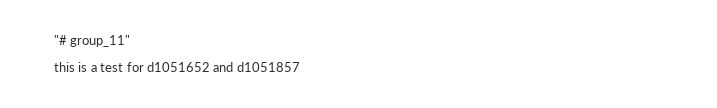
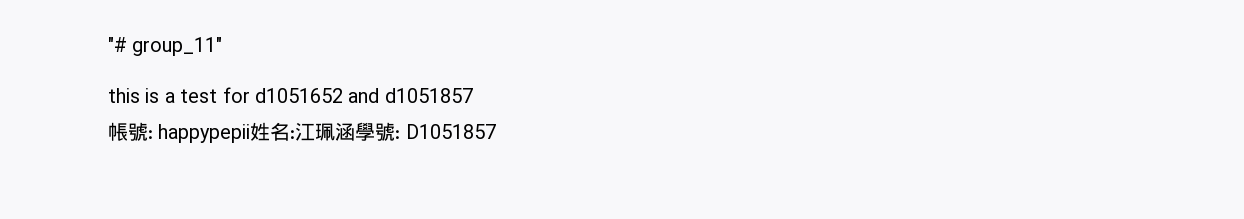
+ 帳號: happypepii姓名:江珮涵學號: D1051857

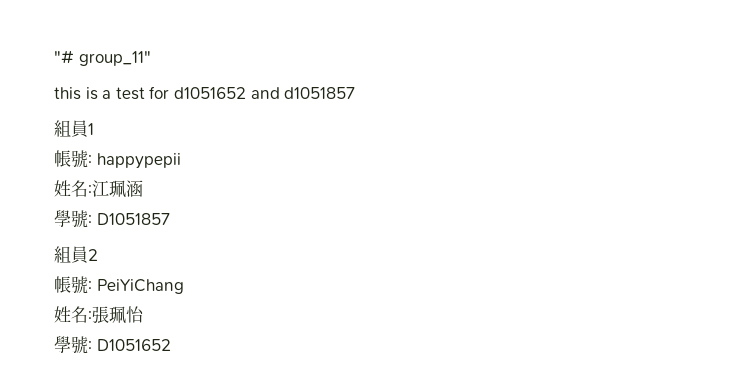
+ 組員1
- 帳號: happypepii姓名:江珮涵學號: D1051857
+ 帳號: happypepii
+ 姓名:江珮涵
+ 學號: D1051857
+ 組員2
+ 帳號: PeiYiChang
+ 姓名:張珮怡
+ 學號: D1051652

